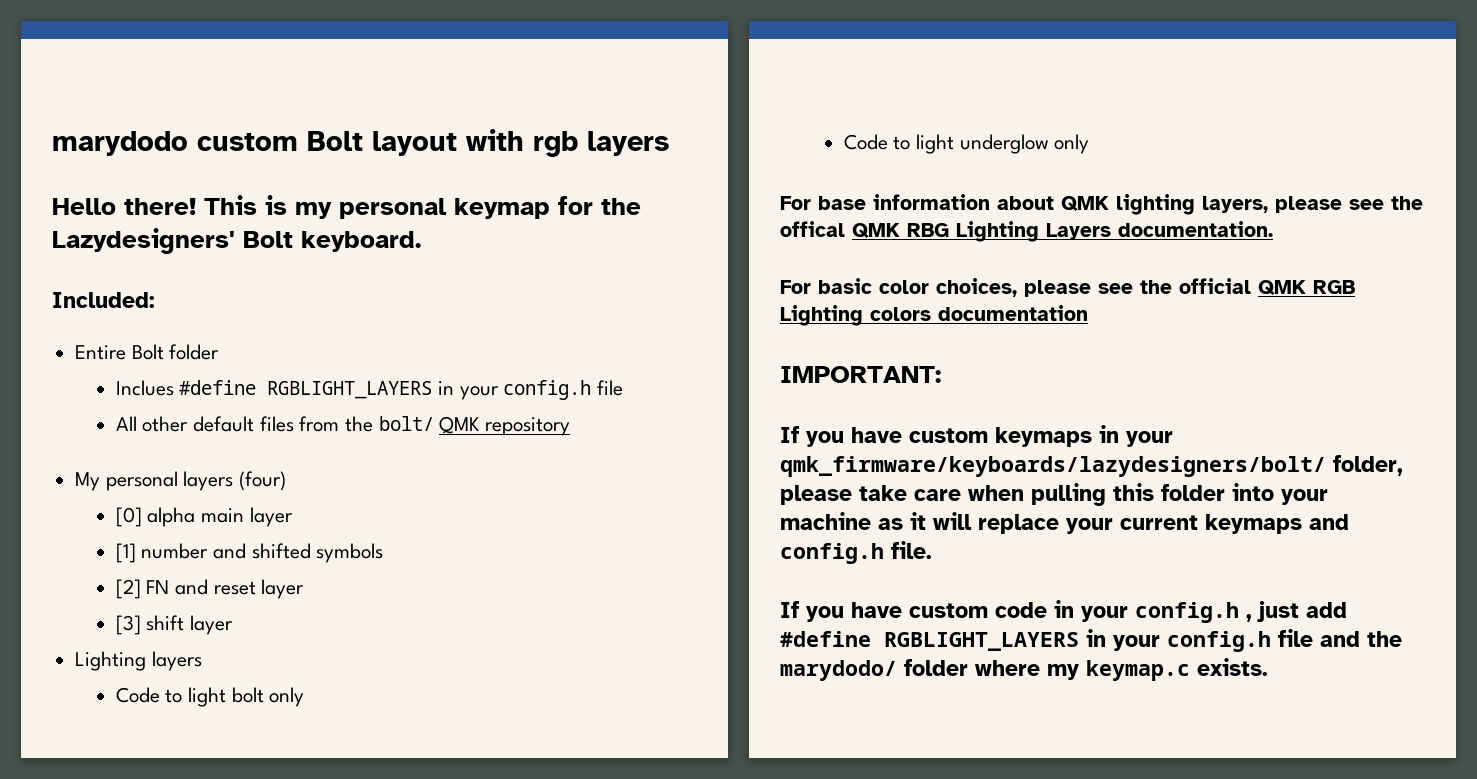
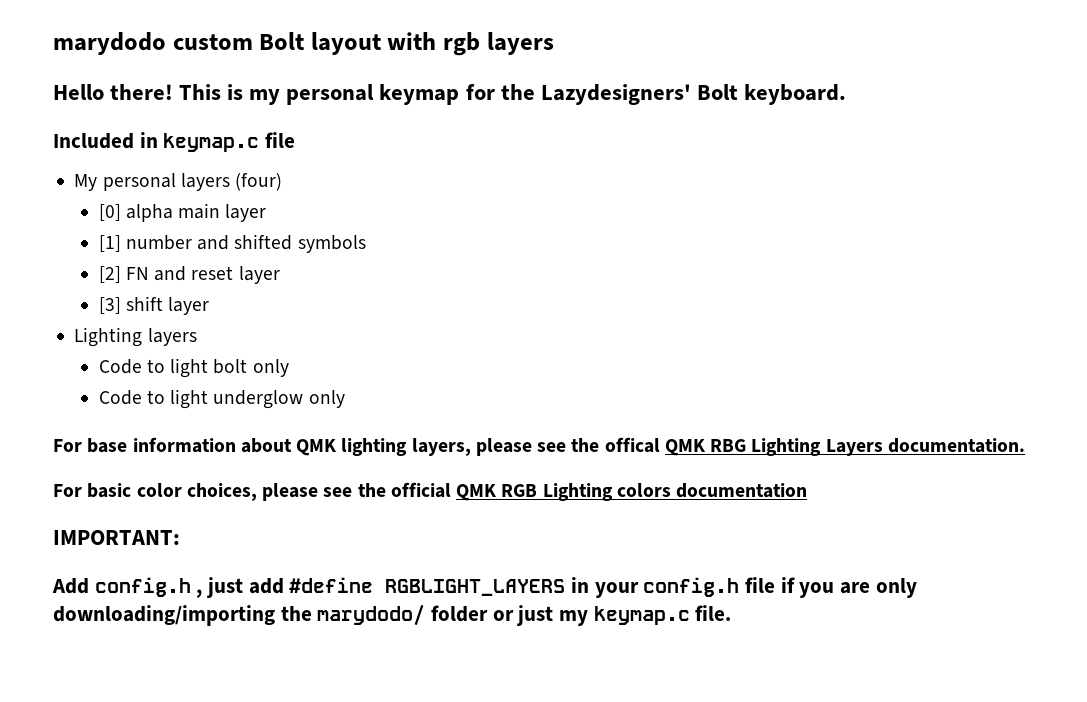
- Included:
- Entire Bolt folder
- Inclues #define RGBLIGHT_LAYERS in your config.h file
- All other default files from the bolt/ QMK repository
+ Included in keymap.c file
- If you have custom keymaps in your qmk_firmware/keyboards/lazydesigners/bolt/ folder, please take care when pulling this folder into your machine as it will replace your current keymaps and config.h file.
- If you have custom code in your config.h , just add #define RGBLIGHT_LAYERS in your config.h file and the marydodo/ folder where my keymap.c exists.
+ Add config.h , just add #define RGBLIGHT_LAYERS in your config.h file if you are only downloading/importing the marydodo/ folder or just my keymap.c file.

